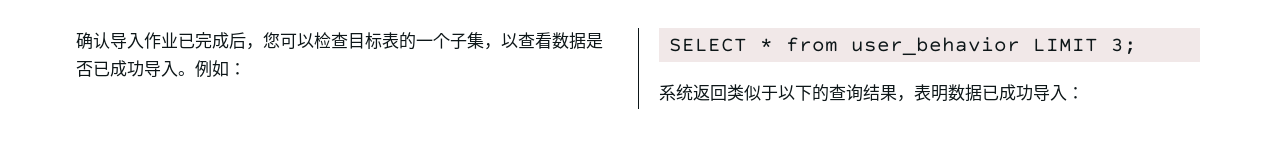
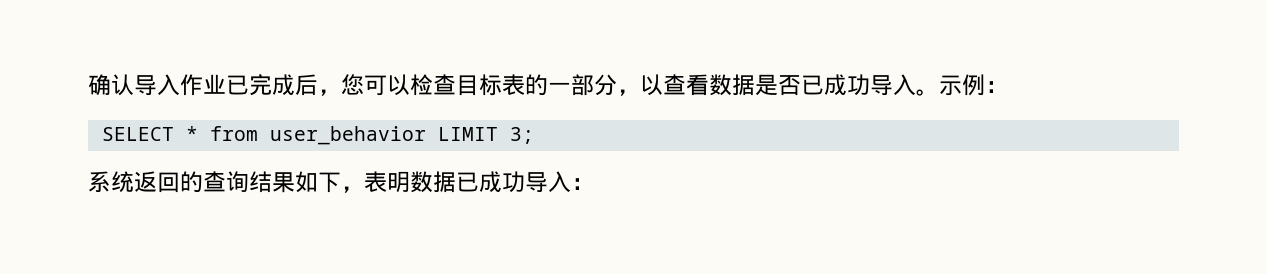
- 确认导入作业已完成后，您可以检查目标表的一个子集，以查看数据是否已成功导入。
+ 确认导入作业已完成后，您可以检查目标表的一部分，以查看数据是否已成功导入。
- 例如：
+ 示例：
- 系统返回类似于以下的查询结果，表明数据已成功导入：
+ 系统返回的查询结果如下，表明数据已成功导入：

